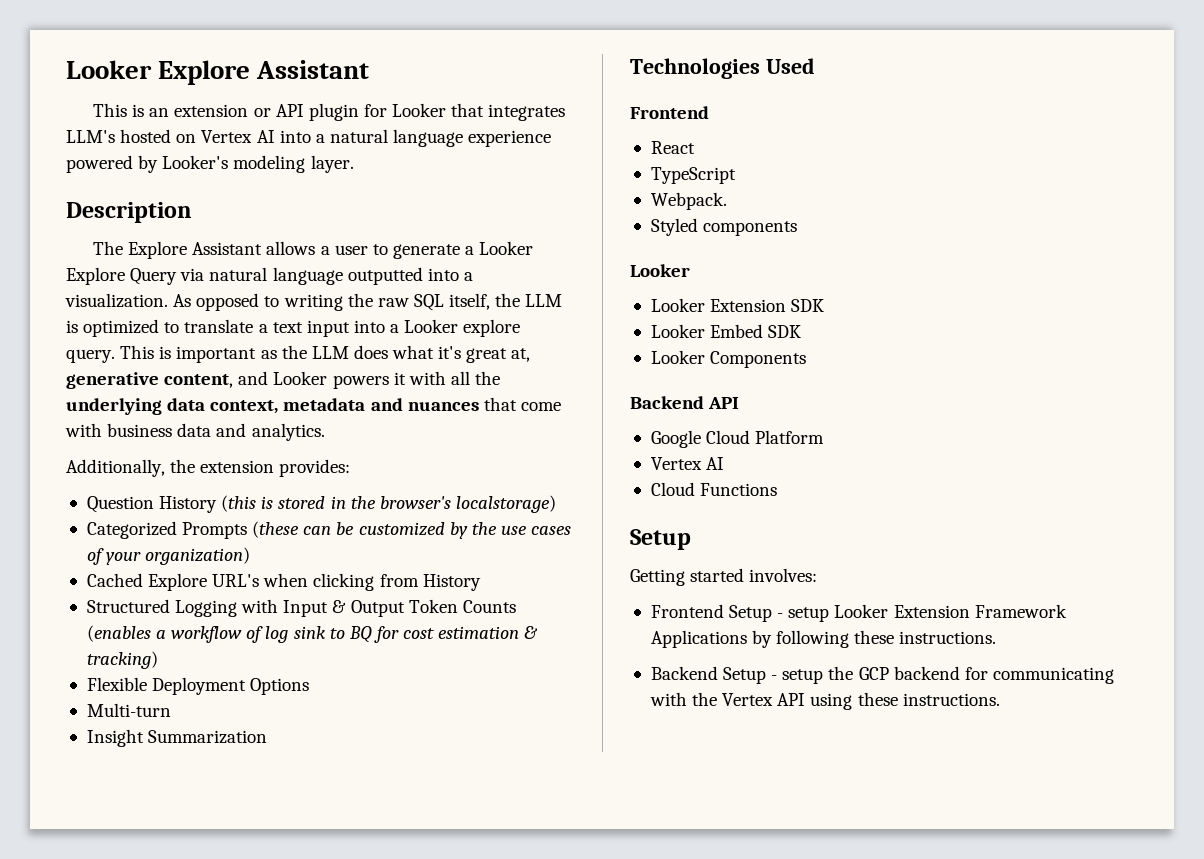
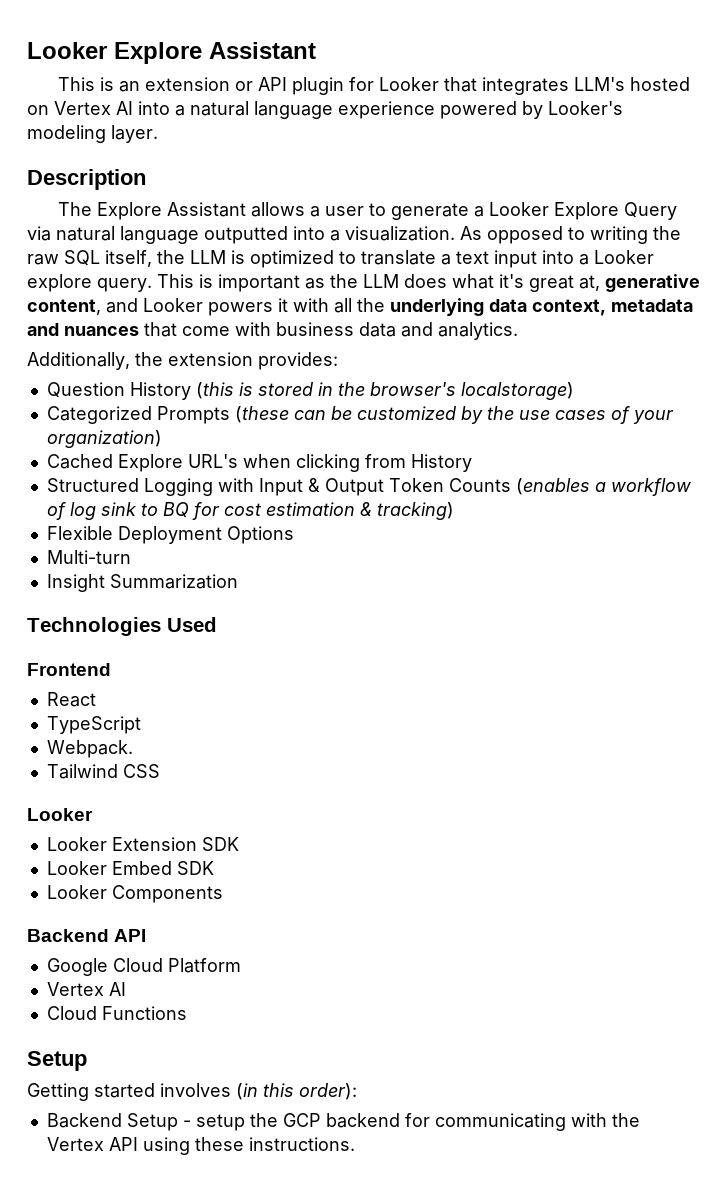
- Styled components
+ Tailwind CSS
- Getting started involves:
- Frontend Setup - setup Looker Extension Framework Applications by following these instructions.
+ Getting started involves (in this order):

